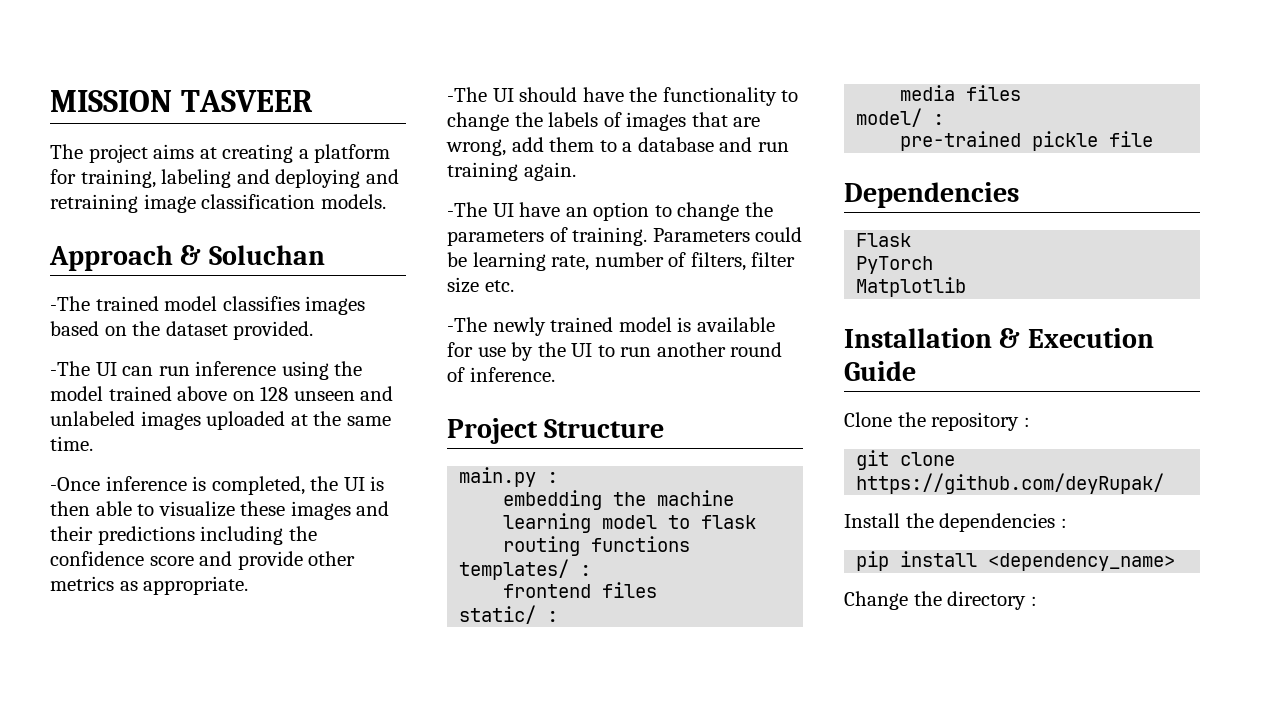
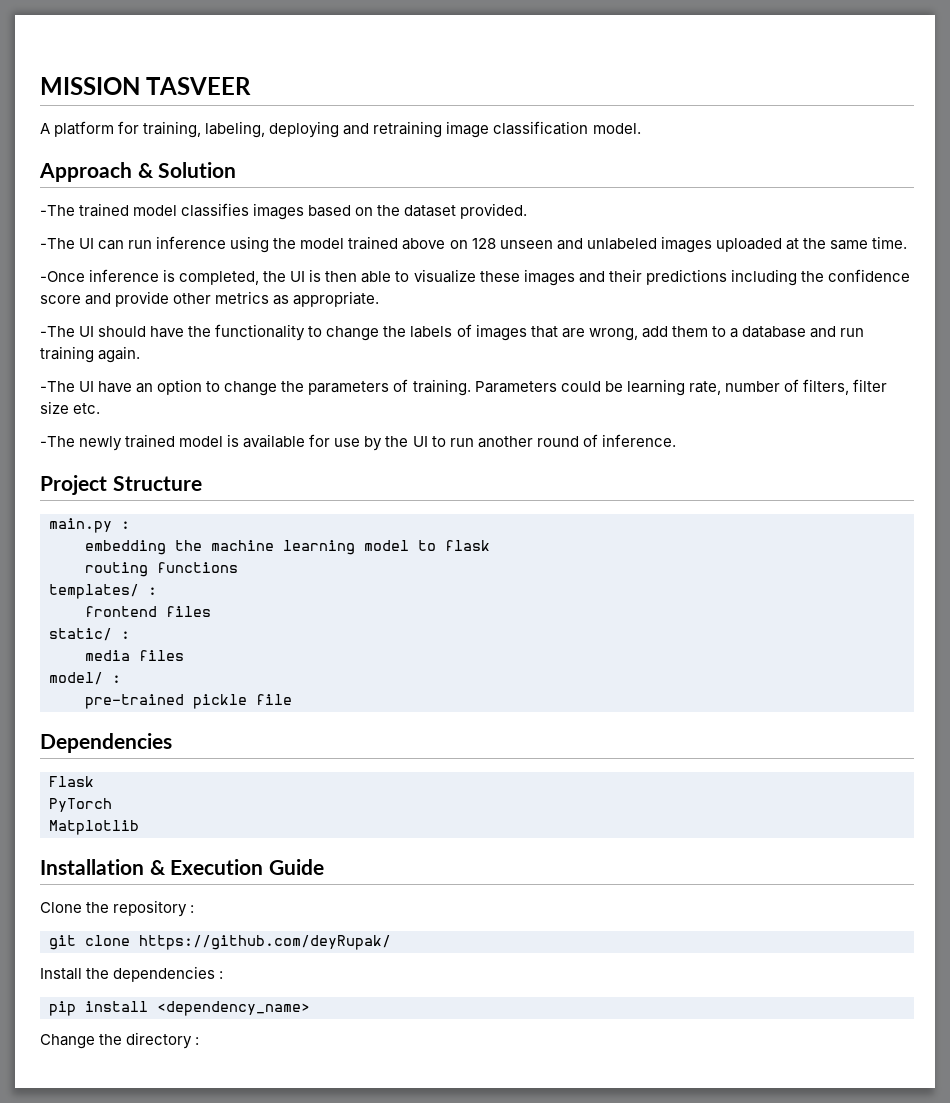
- The project aims at creating a platform for training, labeling and deploying and retraining image classification models.
+ A platform for training, labeling, deploying and retraining image classification model.
- Approach & Soluchan
+ Approach & Solution

